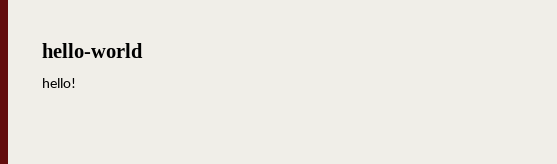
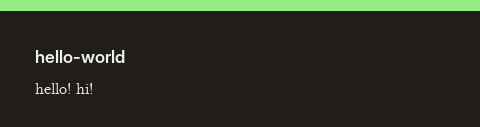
- hello!
+ hello! hi!

